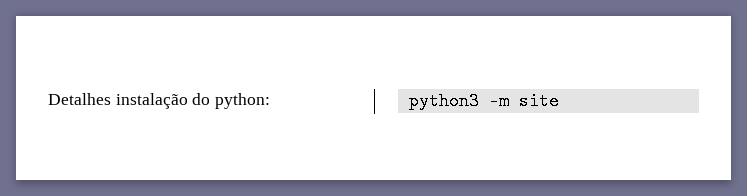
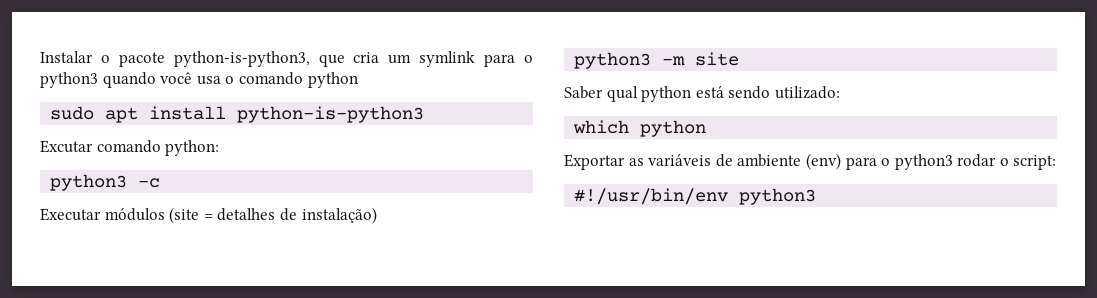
- Detalhes instalação do python:
+ Instalar o pacote python-is-python3, que cria um symlink para o python3 quando você usa o comando python
+ sudo apt install python-is-python3
+ Excutar comando python:
+ python3 -c
+ Executar módulos (site = detalhes de instalação)
  python3 -m site
+ Saber qual python está sendo utilizado:
+ which python
+ Exportar as variáveis de ambiente (env) para o python3 rodar o script:
+ #!/usr/bin/env python3

